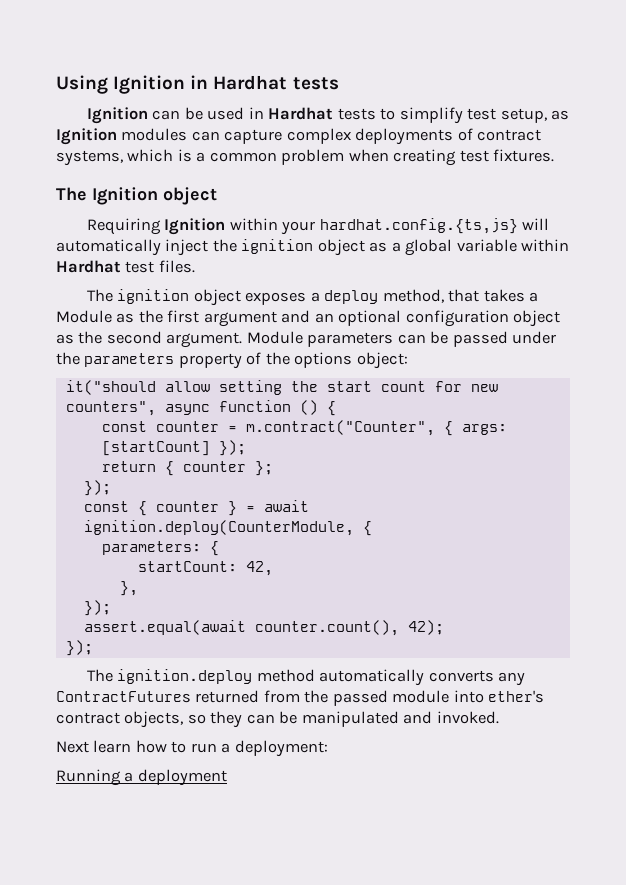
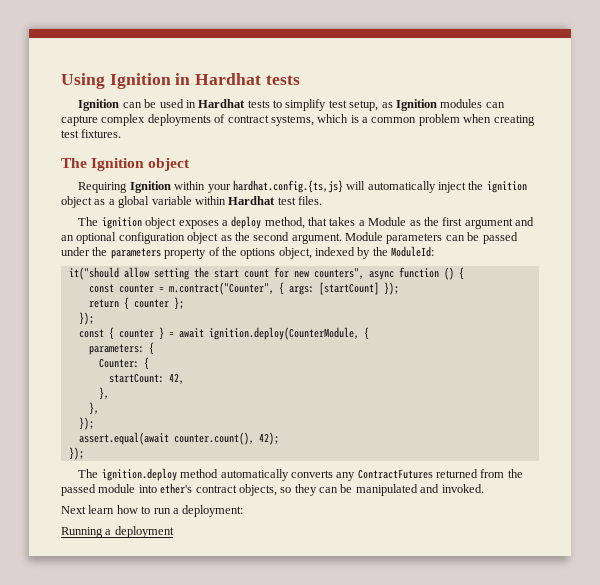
- Module parameters can be passed under the parameters property of the options object:
+ Module parameters can be passed under the parameters property of the options object, indexed by the ModuleId:
+ Counter: {
  startCount: 42,
+ },

